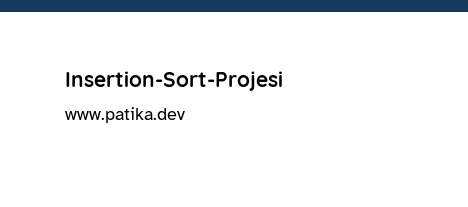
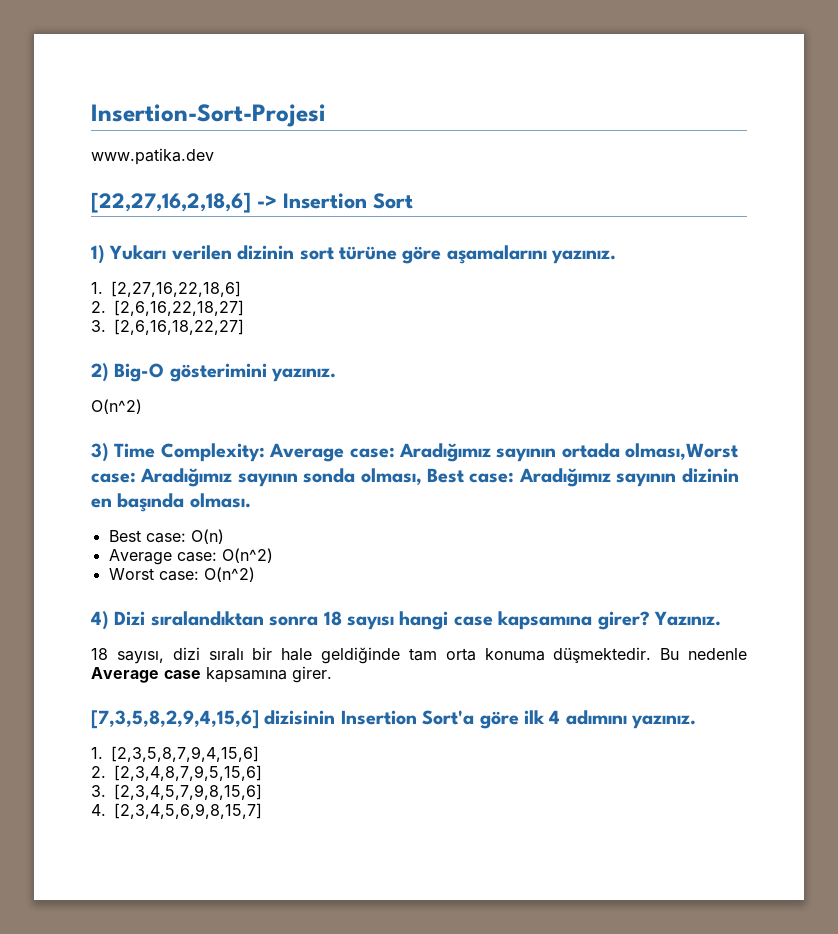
+ [22,27,16,2,18,6] -> Insertion Sort
+ 1) Yukarı verilen dizinin sort türüne göre aşamalarını yazınız.
+ 1. [2,27,16,22,18,6]
+ 2. [2,6,16,22,18,27]
+ 3. [2,6,16,18,22,27]
+ 2) Big-O gösterimini yazınız.
+ O(n^2)
+ 3) Time Complexity: Average case: Aradığımız sayının ortada olması,Worst case: Aradığımız sayının sonda olması, Best case: Aradığımız sayının dizinin en başında olması.
+ Best case: O(n)
+ Average case: O(n^2)
+ Worst case: O(n^2)
+ 4) Dizi sıralandıktan sonra 18 sayısı hangi case kapsamına girer? Yazınız.
+ 18 sayısı, dizi sıralı bir hale geldiğinde tam orta konuma düşmektedir. Bu nedenle Average case kapsamına girer.
+ [7,3,5,8,2,9,4,15,6] dizisinin Insertion Sort'a göre ilk 4 adımını yazınız.
+ 1. [2,3,5,8,7,9,4,15,6]
+ 2. [2,3,4,8,7,9,5,15,6]
+ 3. [2,3,4,5,7,9,8,15,6]
+ 4. [2,3,4,5,6,9,8,15,7]

